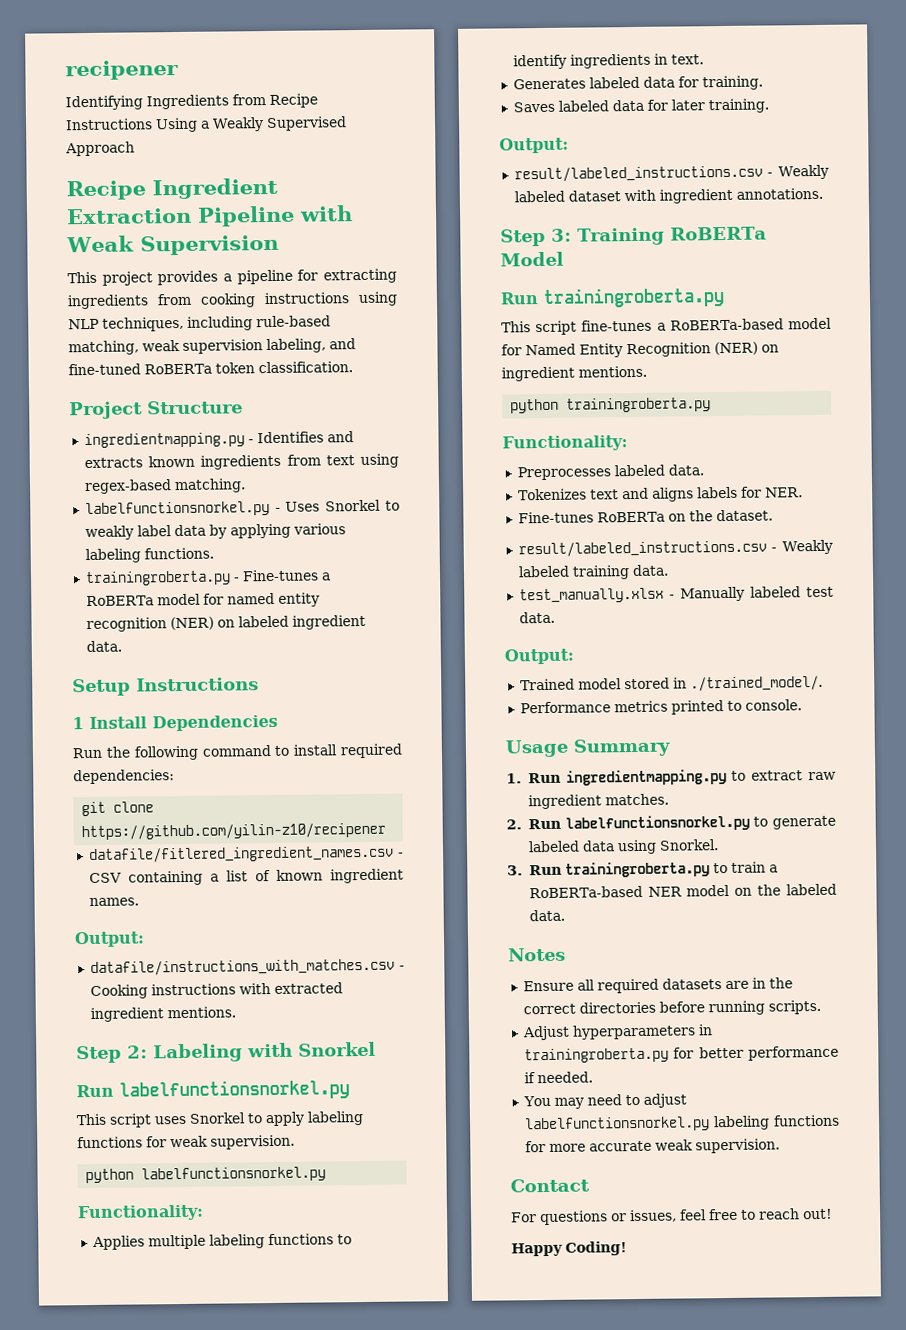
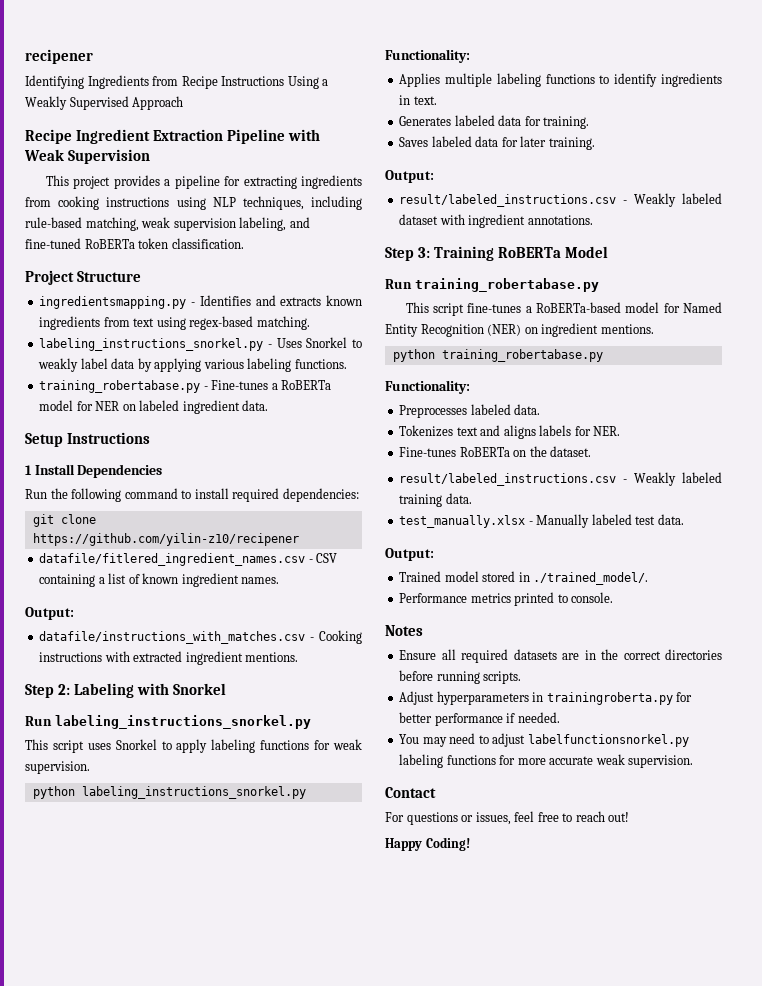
- ingredientmapping.py - Identifies and extracts known ingredients from text using regex-based matching.
+ ingredientsmapping.py - Identifies and extracts known ingredients from text using regex-based matching.
- labelfunctionsnorkel.py - Uses Snorkel to weakly label data by applying various labeling functions.
+ labeling_instructions_snorkel.py - Uses Snorkel to weakly label data by applying various labeling functions.
- trainingroberta.py - Fine-tunes a RoBERTa model for named entity recognition (NER) on labeled ingredient data.
+ training_robertabase.py - Fine-tunes a RoBERTa model for NER on labeled ingredient data.
  Step 2: Labeling with Snorkel
- Run labelfunctionsnorkel.py
+ Run labeling_instructions_snorkel.py
- python labelfunctionsnorkel.py
+ python labeling_instructions_snorkel.py
  Step 3: Training RoBERTa Model
- Run trainingroberta.py
+ Run training_robertabase.py
- python trainingroberta.py
+ python training_robertabase.py
- Usage Summary
- 1. Run ingredientmapping.py to extract raw ingredient matches.
- 2. Run labelfunctionsnorkel.py to generate labeled data using Snorkel.
- 3. Run trainingroberta.py to train a RoBERTa-based NER model on the labeled data.

